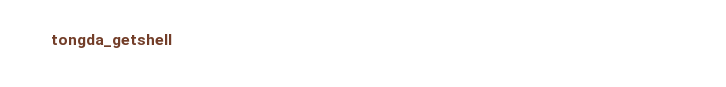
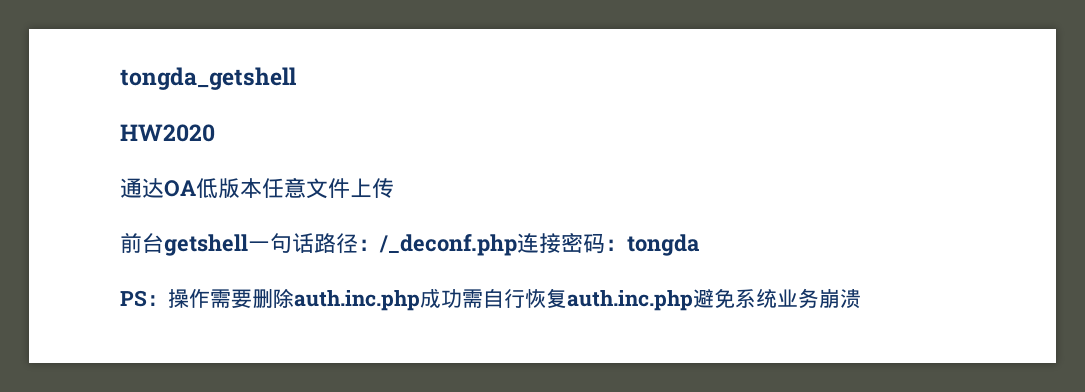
+ HW2020
+ 通达OA低版本任意文件上传
+ 前台getshell一句话路径：/_deconf.php连接密码：tongda
+ PS：操作需要删除auth.inc.php成功需自行恢复auth.inc.php避免系统业务崩溃

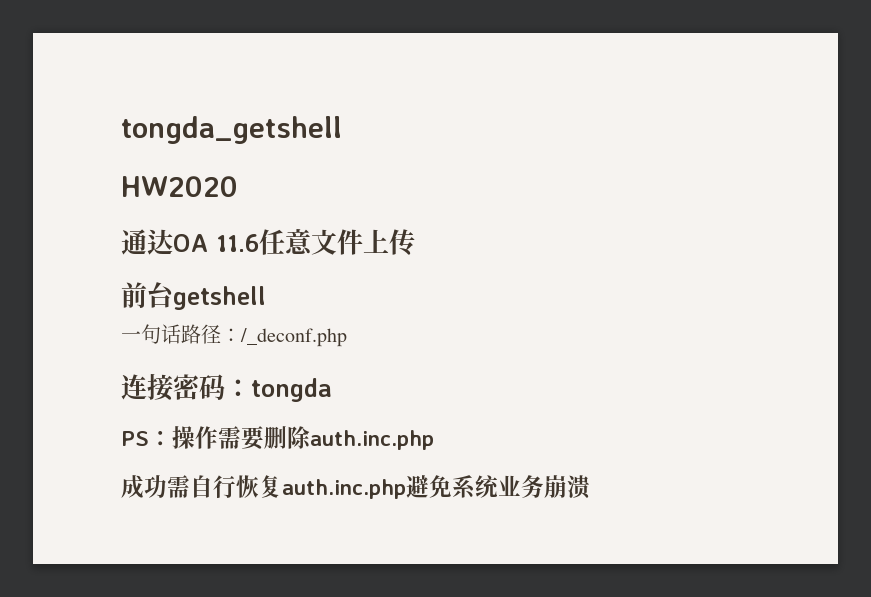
- 通达OA低版本任意文件上传
+ 通达OA 11.6任意文件上传
- 前台getshell一句话路径：/_deconf.php连接密码：tongda
+ 前台getshell
+ 一句话路径：/_deconf.php
+ 连接密码：tongda
- PS：操作需要删除auth.inc.php成功需自行恢复auth.inc.php避免系统业务崩溃
+ PS：操作需要删除auth.inc.php
+ 成功需自行恢复auth.inc.php避免系统业务崩溃

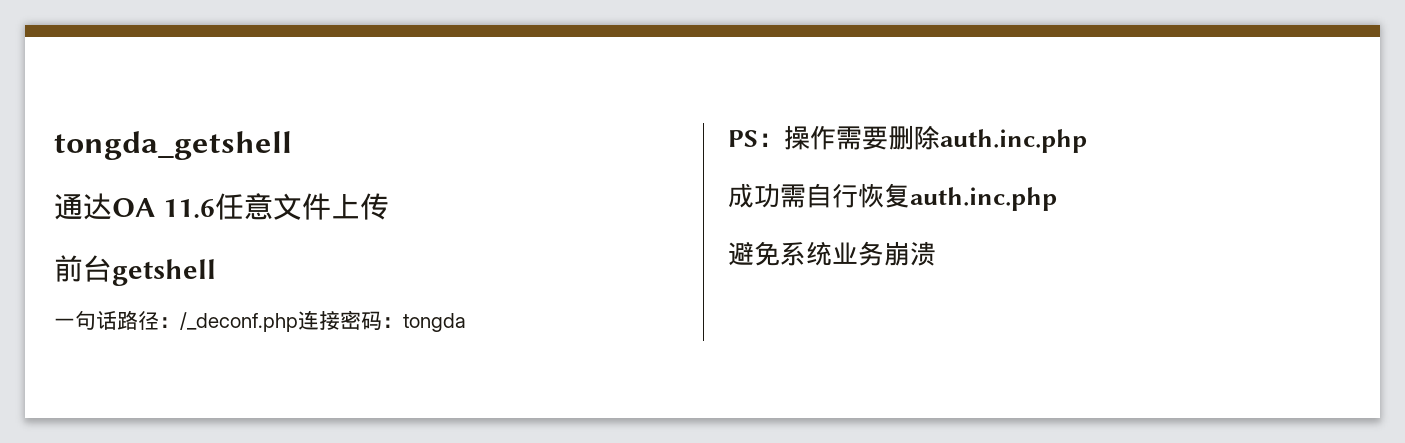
- HW2020
- 一句话路径：/_deconf.php
- 连接密码：tongda
+ 一句话路径：/_deconf.php连接密码：tongda
- 成功需自行恢复auth.inc.php避免系统业务崩溃
+ 成功需自行恢复auth.inc.php
+ 避免系统业务崩溃

